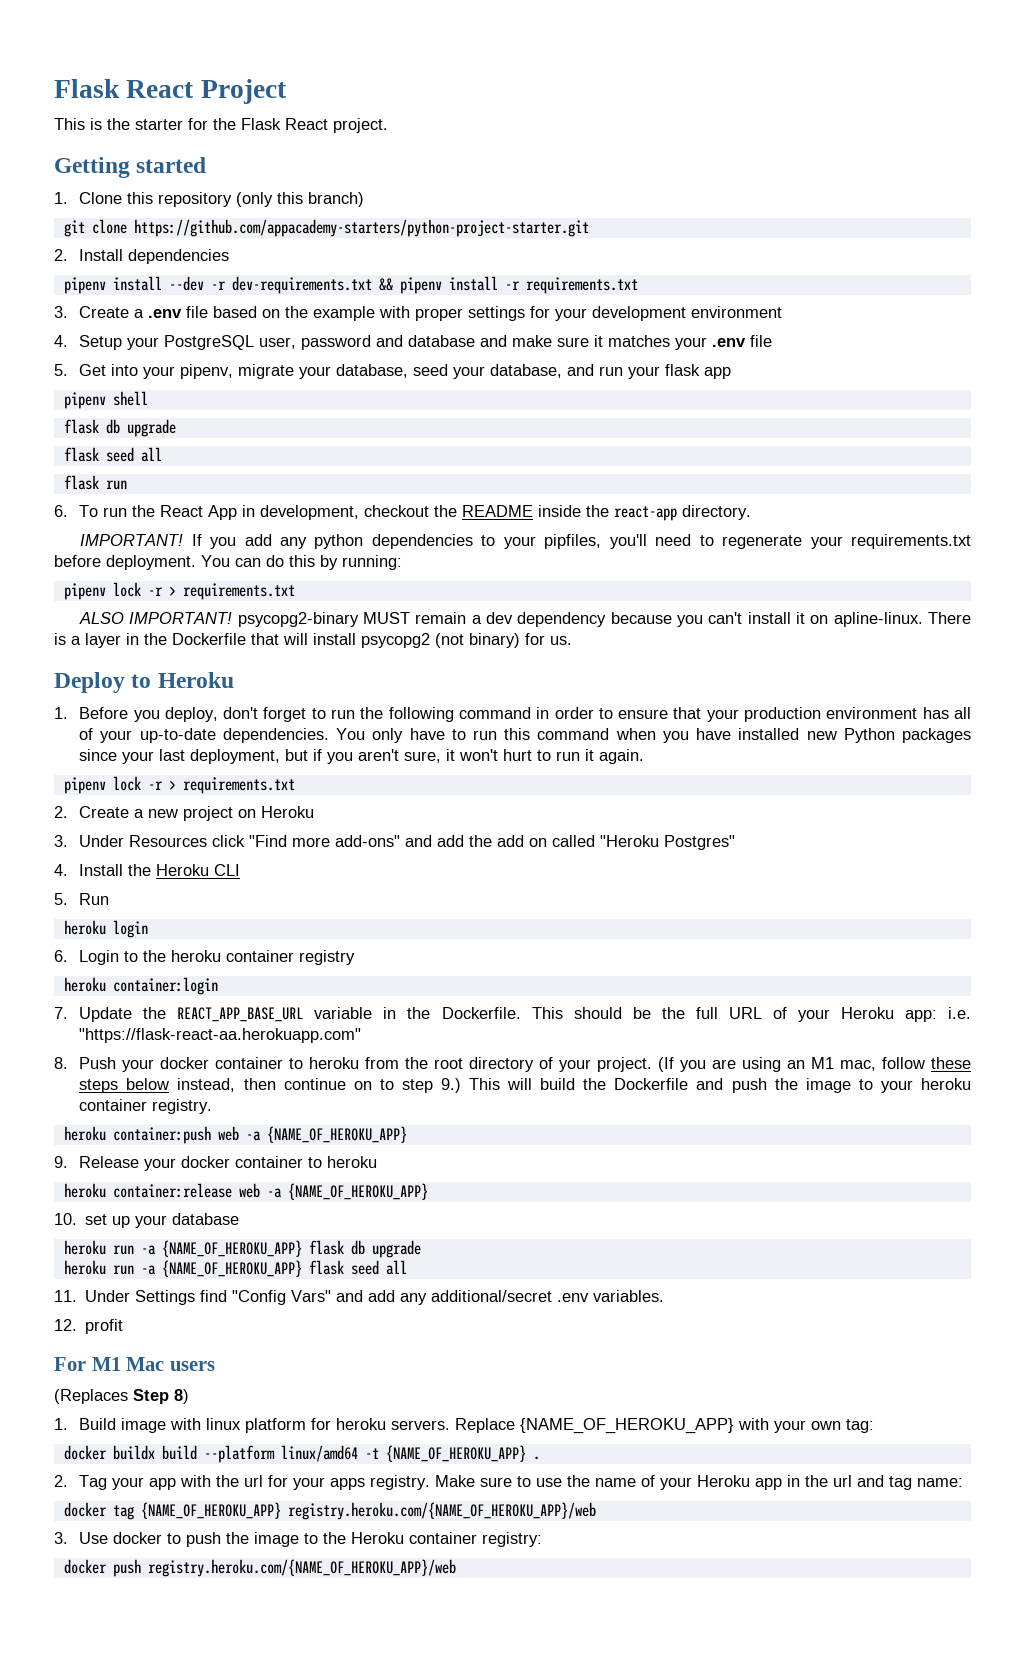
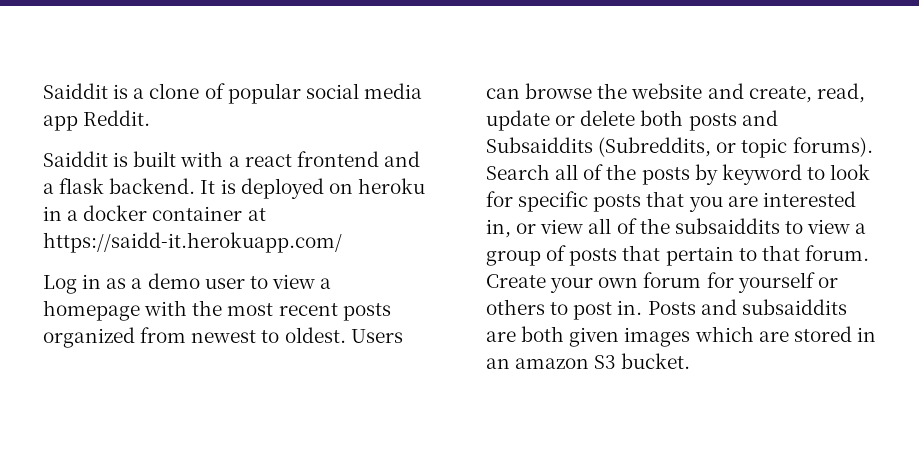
- Flask React Project
- This is the starter for the Flask React project.
- Getting started
- 1. Clone this repository (only this branch)
- git clone https://github.com/appacademy-starters/python-project-starter.git
- 2. Install dependencies
- pipenv install --dev -r dev-requirements.txt && pipenv install -r requirements.txt
- 3. Create a .env file based on the example with proper settings for your development environment
- 4. Setup your PostgreSQL user, password and database and make sure it matches your .env file
- 5. Get into your pipenv, migrate your database, seed your database, and run your flask app
- pipenv shell
- flask db upgrade
- flask seed all
- flask run
- 6. To run the React App in development, checkout the README inside the react-app directory.
- IMPORTANT! If you add any python dependencies to your pipfiles, you'll need to regenerate your requirements.txt before deployment. You can do this by running:
- pipenv lock -r > requirements.txt
- ALSO IMPORTANT! psycopg2-binary MUST remain a dev dependency because you can't install it on apline-linux. There is a layer in the Dockerfile that will install psycopg2 (not binary) for us.
- Deploy to Heroku
- 1. Before you deploy, don't forget to run the following command in order to ensure that your production environment has all of your up-to-date dependencies. You only have to run this command when you have installed new Python packages since your last deployment, but if you aren't sure, it won't hurt to run it again.
- pipenv lock -r > requirements.txt
- 2. Create a new project on Heroku
- 3. Under Resources click "Find more add-ons" and add the add on called "Heroku Postgres"
- 4. Install the Heroku CLI
- 5. Run
- heroku login
- 6. Login to the heroku container registry
- heroku container:login
- 7. Update the REACT_APP_BASE_URL variable in the Dockerfile. This should be the full URL of your Heroku app: i.e. "https://flask-react-aa.herokuapp.com"
- 8. Push your docker container to heroku from the root directory of your project. (If you are using an M1 mac, follow these steps below instead, then continue on to step 9.) This will build the Dockerfile and push the image to your heroku container registry.
- heroku container:push web -a {NAME_OF_HEROKU_APP}
- 9. Release your docker container to heroku
- heroku container:release web -a {NAME_OF_HEROKU_APP}
- 10. set up your database
- heroku run -a {NAME_OF_HEROKU_APP} flask db upgrade
- heroku run -a {NAME_OF_HEROKU_APP} flask seed all
- 11. Under Settings find "Config Vars" and add any additional/secret .env variables.
- 12. profit
- For M1 Mac users
- (Replaces Step 8)
- 1. Build image with linux platform for heroku servers. Replace {NAME_OF_HEROKU_APP} with your own tag:
- docker buildx build --platform linux/amd64 -t {NAME_OF_HEROKU_APP} .
- 2. Tag your app with the url for your apps registry. Make sure to use the name of your Heroku app in the url and tag name:
- docker tag {NAME_OF_HEROKU_APP} registry.heroku.com/{NAME_OF_HEROKU_APP}/web
- 3. Use docker to push the image to the Heroku container registry:
- docker push registry.heroku.com/{NAME_OF_HEROKU_APP}/web
+ Saiddit is a clone of popular social media app Reddit.
+ Saiddit is built with a react frontend and a flask backend. It is deployed on heroku in a docker container at https://saidd-it.herokuapp.com/
+ Log in as a demo user to view a homepage with the most recent posts organized from newest to oldest. Users can browse the website and create, read, update or delete both posts and Subsaiddits (Subreddits, or topic forums). Search all of the posts by keyword to look for specific posts that you are interested in, or view all of the subsaiddits to view a group of posts that pertain to that forum. Create your own forum for yourself or others to post in. Posts and subsaiddits are both given images which are stored in an amazon S3 bucket.

